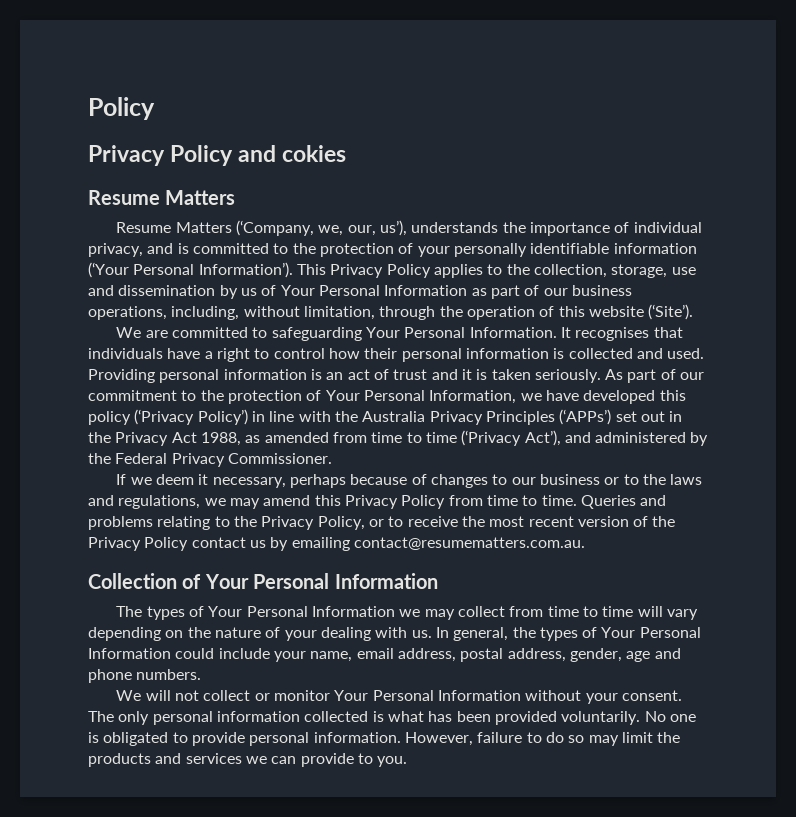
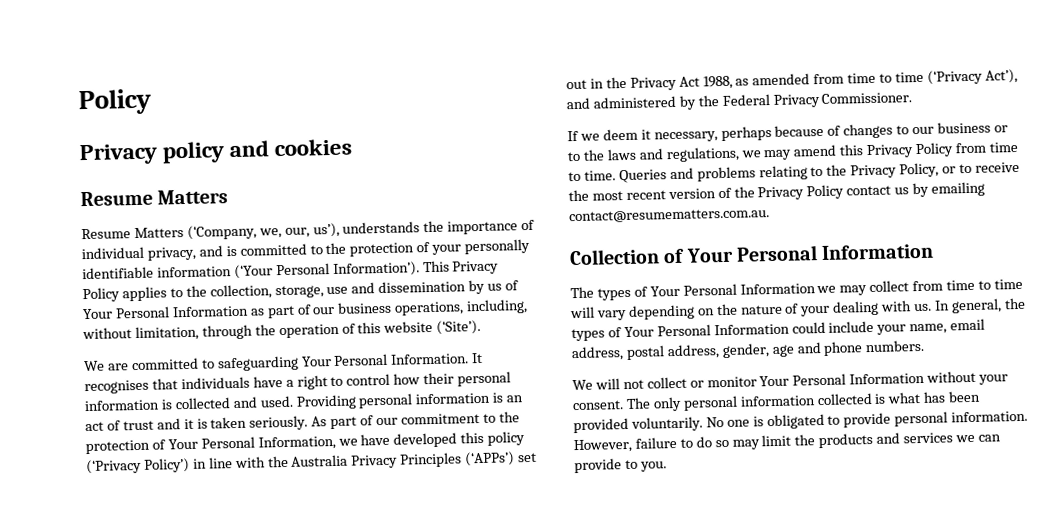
- Privacy Policy and cokies
+ Privacy policy and cookies

